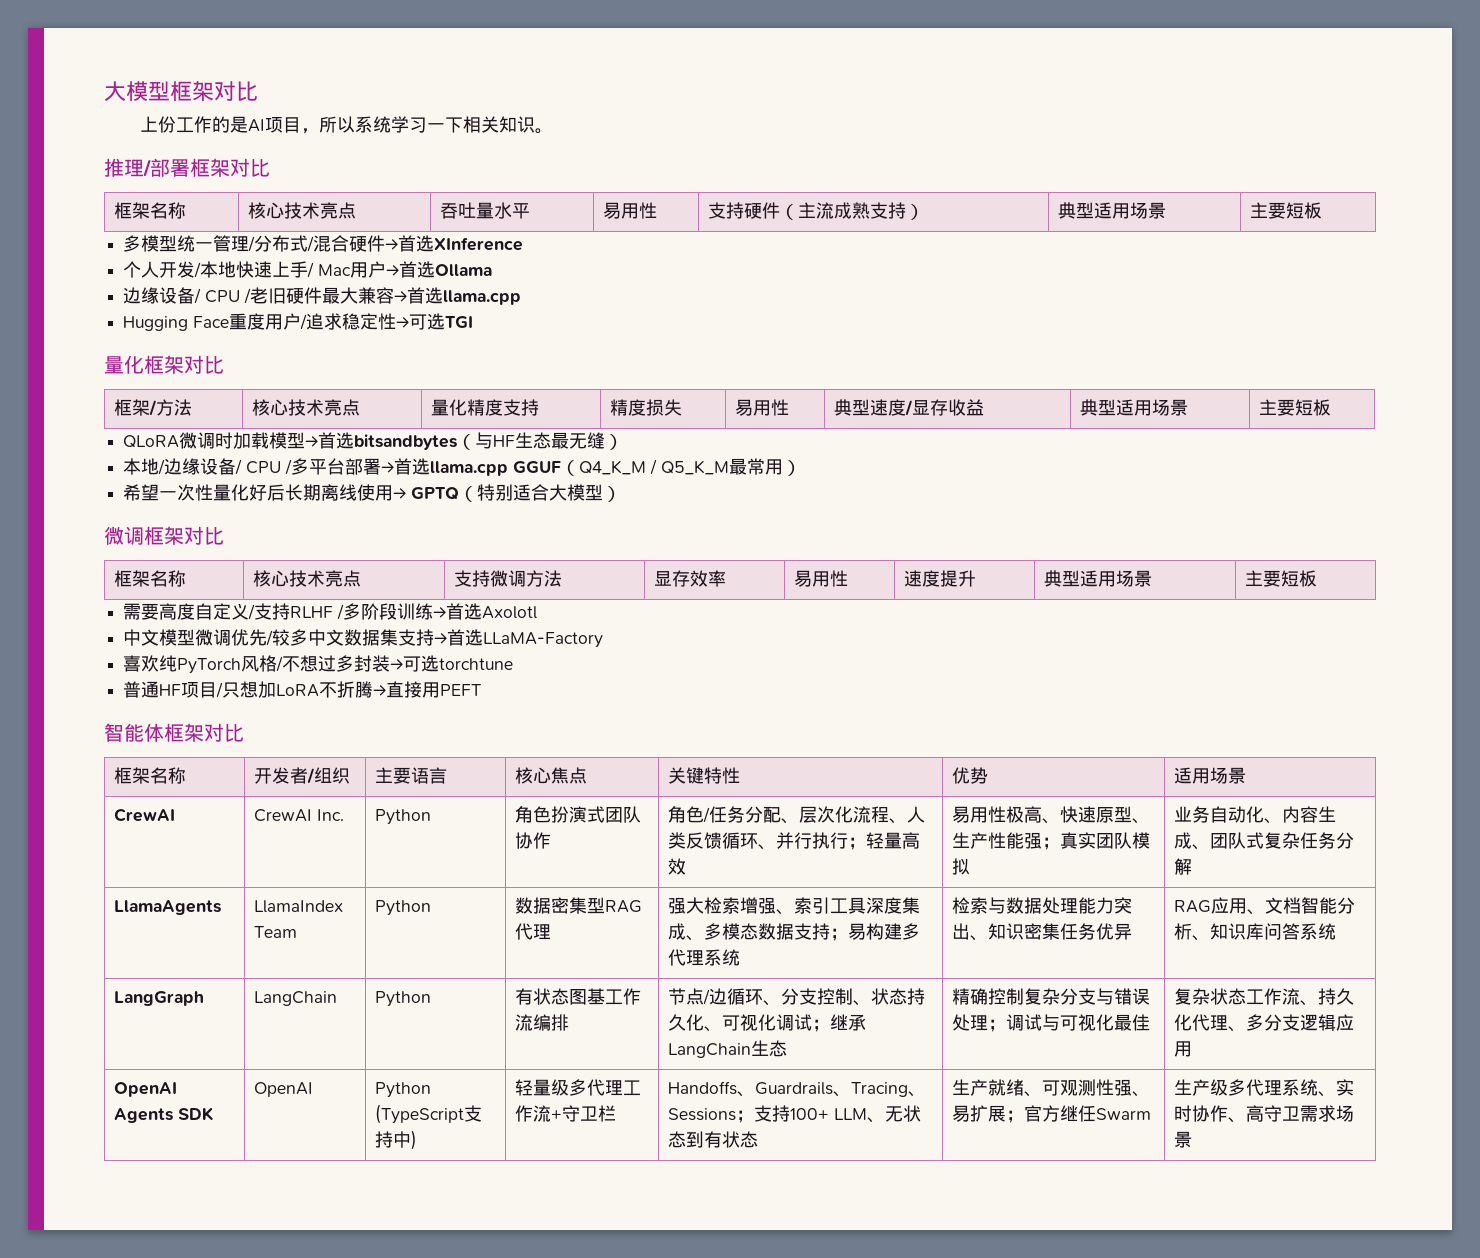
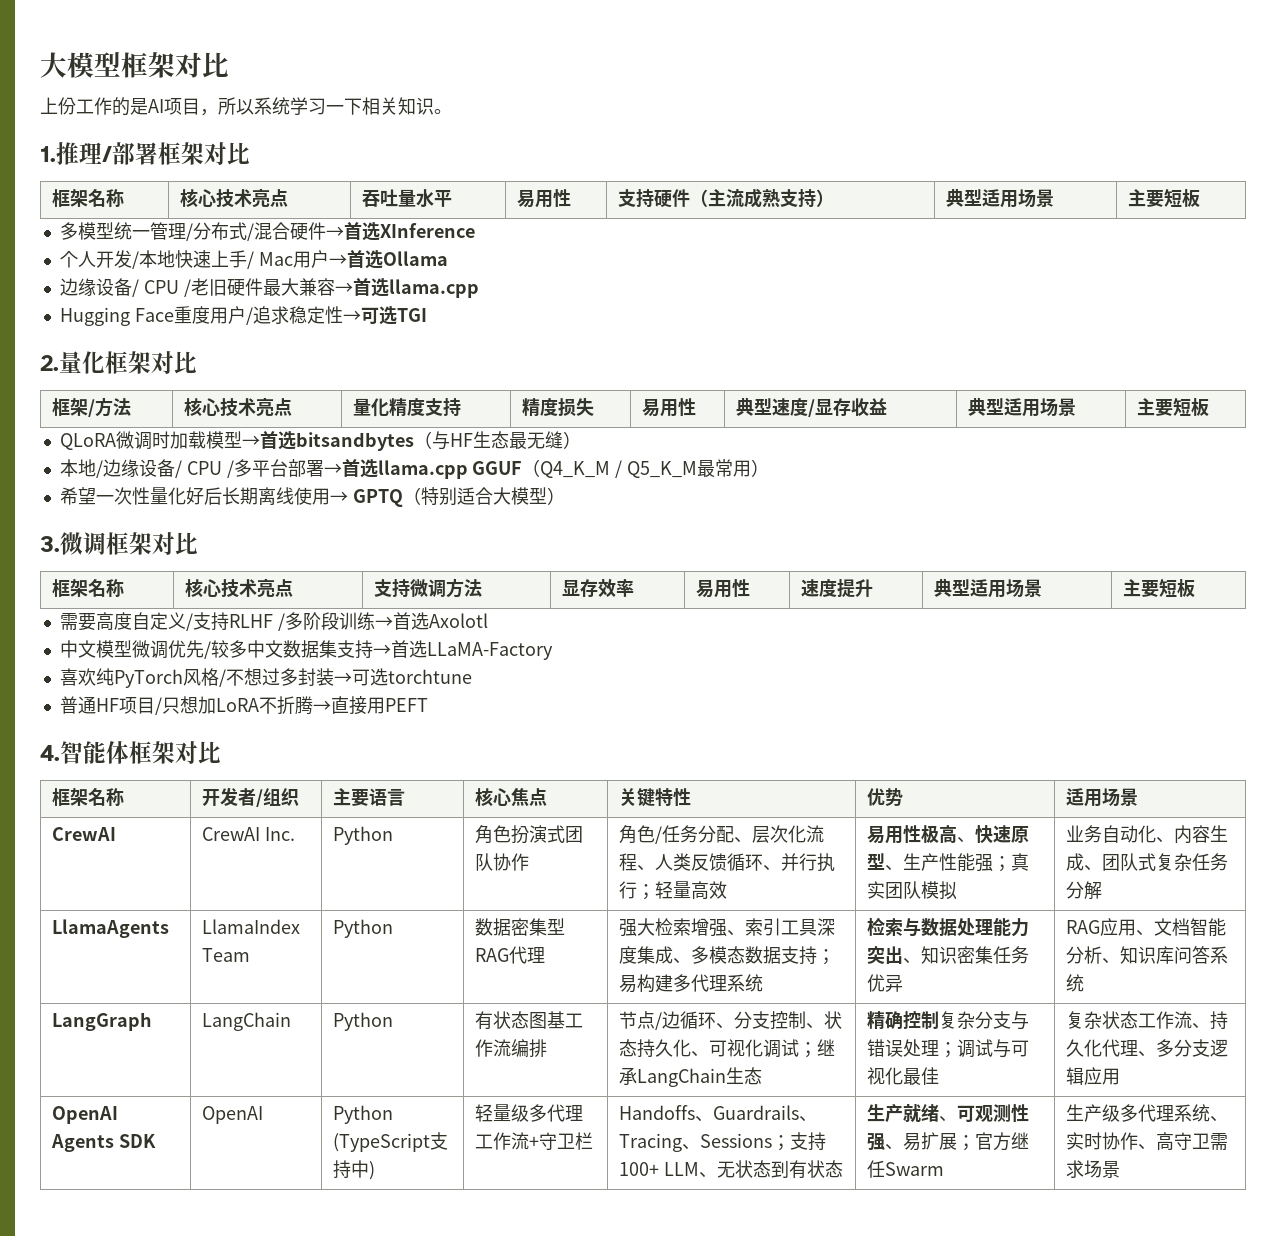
- 推理/部署框架对比
+ 1.推理/部署框架对比
- 量化框架对比
+ 2.量化框架对比
- 微调框架对比
+ 3.微调框架对比
- 智能体框架对比
+ 4.智能体框架对比

